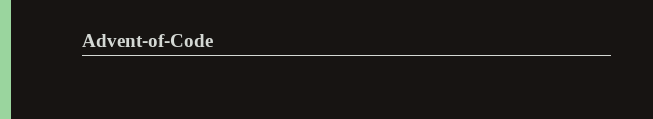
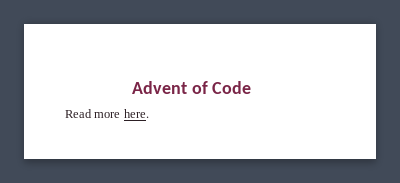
- Advent-of-Code
+ Advent of Code
+ Read more here.

